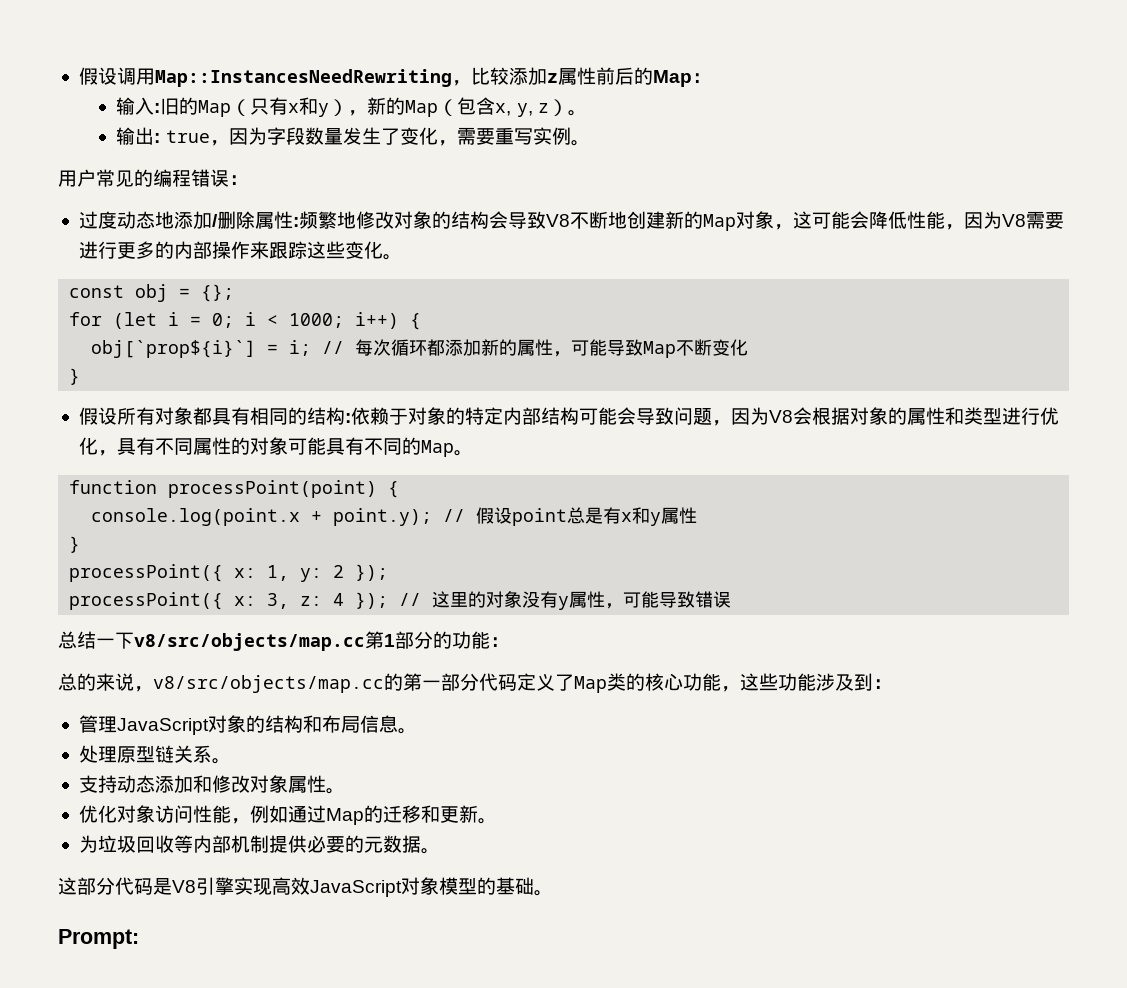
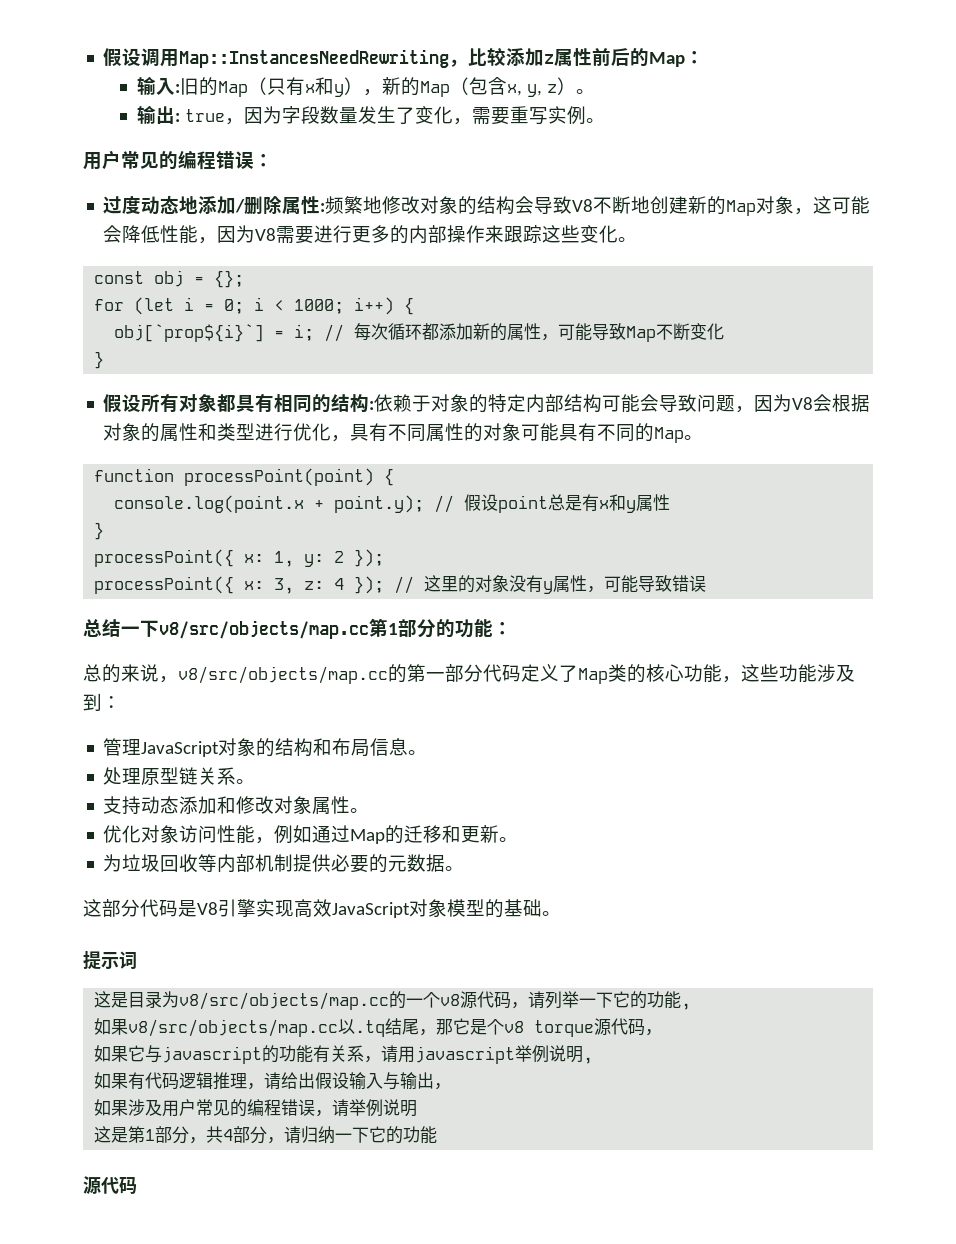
- Prompt:
+ 提示词
+ 这是目录为v8/src/objects/map.cc的一个v8源代码，请列举一下它的功能,
+ 如果v8/src/objects/map.cc以.tq结尾，那它是个v8 torque源代码，
+ 如果它与javascript的功能有关系，请用javascript举例说明,
+ 如果有代码逻辑推理，请给出假设输入与输出，
+ 如果涉及用户常见的编程错误，请举例说明
+ 这是第1部分，共4部分，请归纳一下它的功能
+ 源代码

